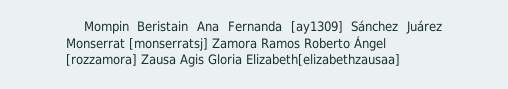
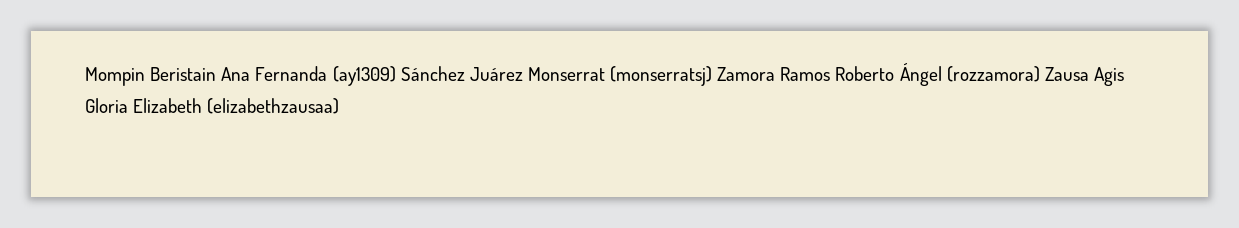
- Mompin Beristain Ana Fernanda [ay1309] Sánchez Juárez Monserrat [monserratsj] Zamora Ramos Roberto Ángel [rozzamora] Zausa Agis Gloria Elizabeth[elizabethzausaa]
+ Mompin Beristain Ana Fernanda (ay1309) Sánchez Juárez Monserrat (monserratsj) Zamora Ramos Roberto Ángel (rozzamora) Zausa Agis Gloria Elizabeth (elizabethzausaa)

